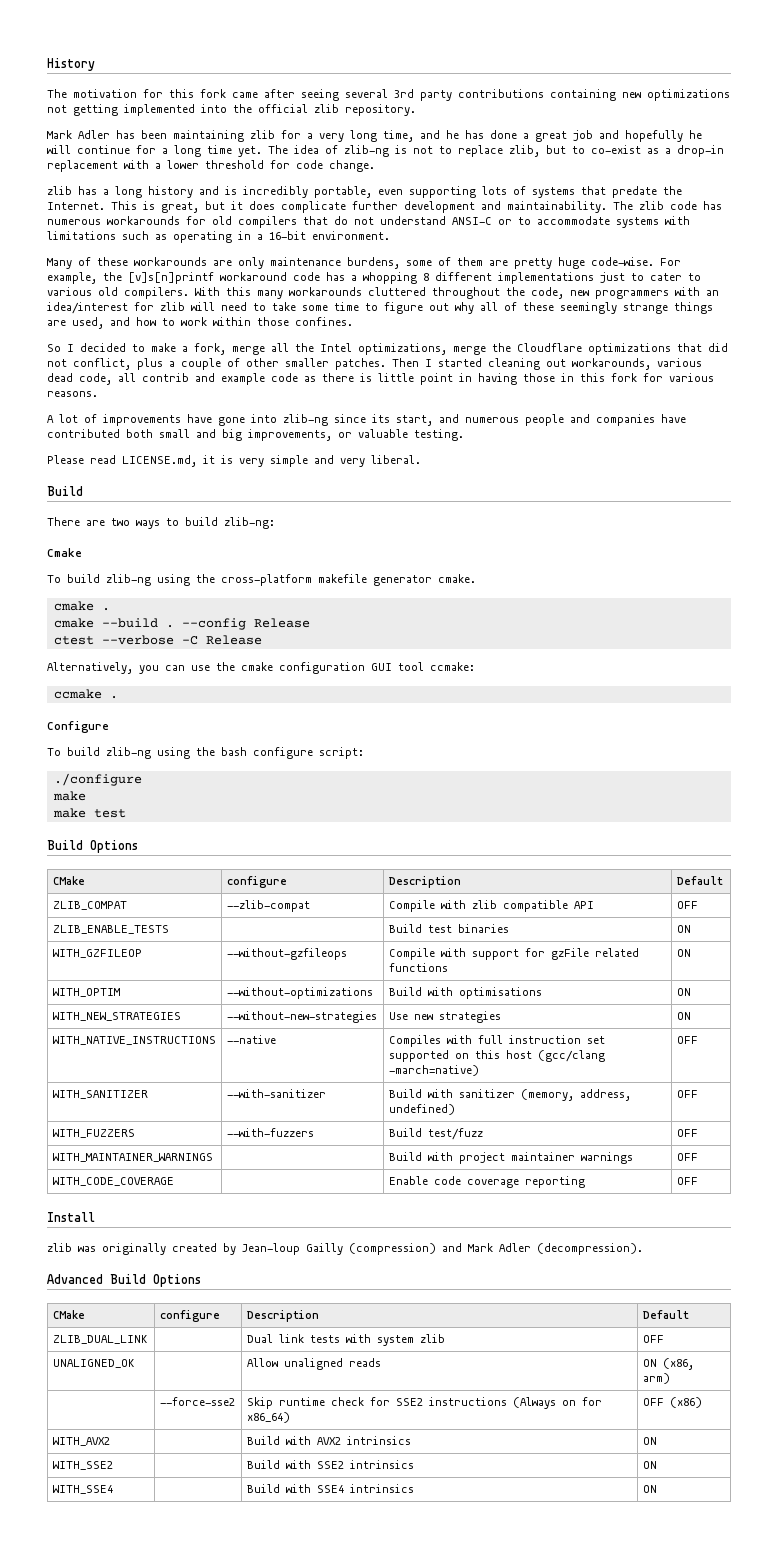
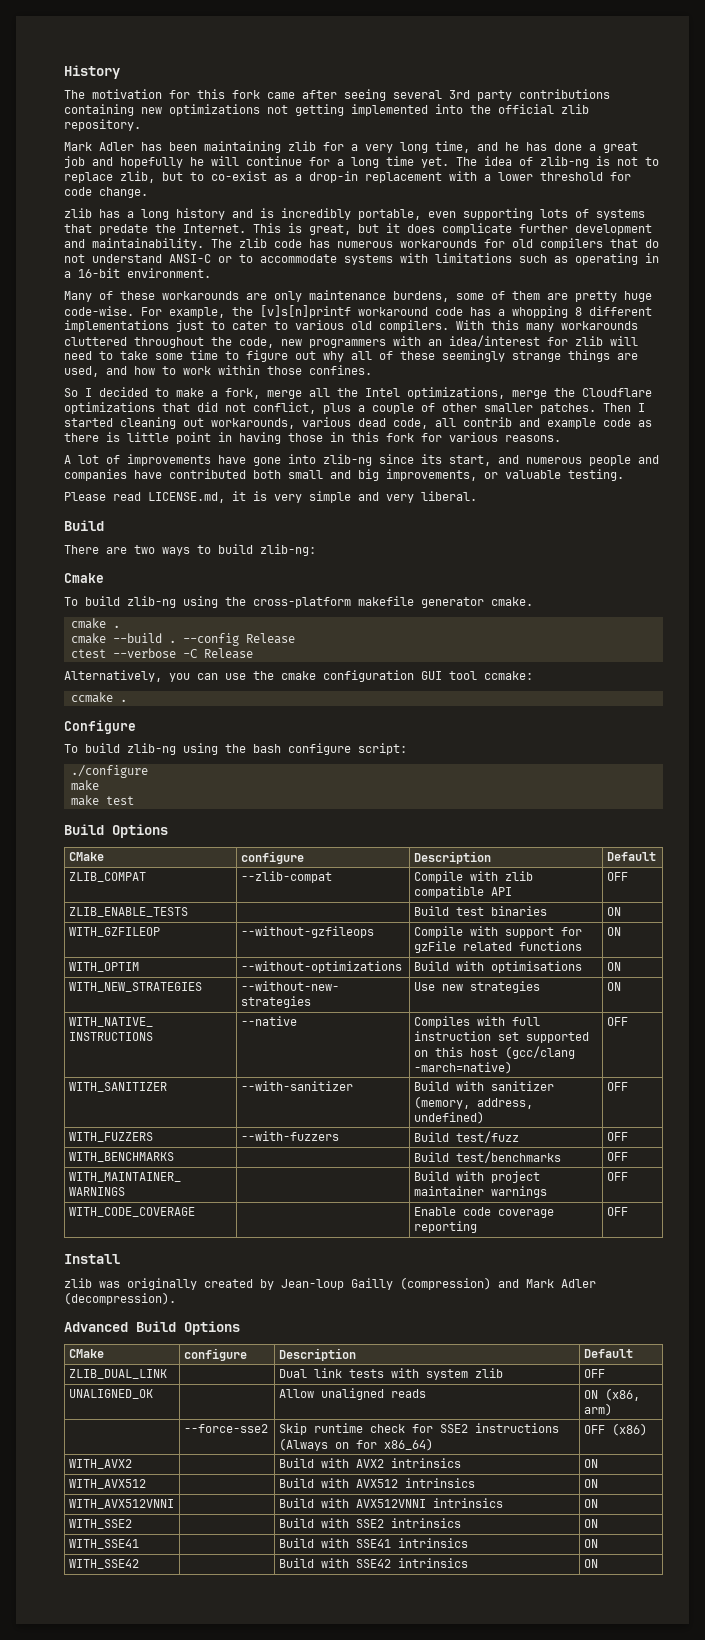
+ WITH_BENCHMARKS | | Build test/benchmarks | OFF
+ WITH_AVX512 | | Build with AVX512 intrinsics | ON
+ WITH_AVX512VNNI | | Build with AVX512VNNI intrinsics | ON
- WITH_SSE4 | | Build with SSE4 intrinsics | ON
+ WITH_SSE41 | | Build with SSE41 intrinsics | ON
+ WITH_SSE42 | | Build with SSE42 intrinsics | ON

